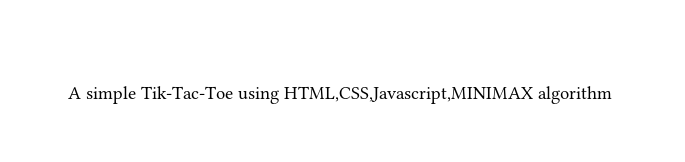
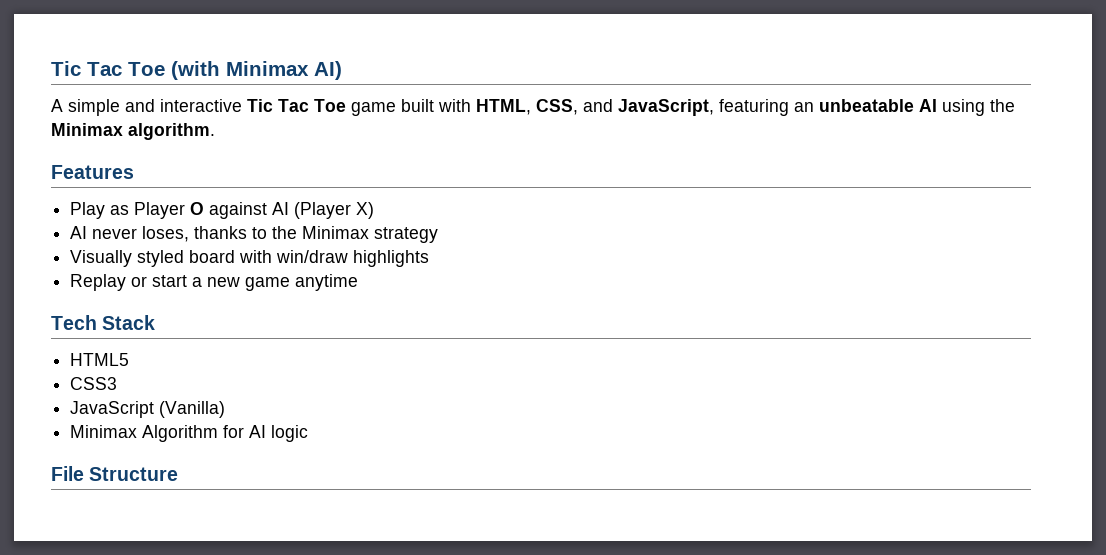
- A simple Tik-Tac-Toe using HTML,CSS,Javascript,MINIMAX algorithm
+ Tic Tac Toe (with Minimax AI)
+ A simple and interactive Tic Tac Toe game built with HTML, CSS, and JavaScript, featuring an unbeatable AI using the Minimax algorithm.
+ Features
+ Play as Player O against AI (Player X)
+ AI never loses, thanks to the Minimax strategy
+ Visually styled board with win/draw highlights
+ Replay or start a new game anytime
+ Tech Stack
+ HTML5
+ CSS3
+ JavaScript (Vanilla)
+ Minimax Algorithm for AI logic
+ File Structure

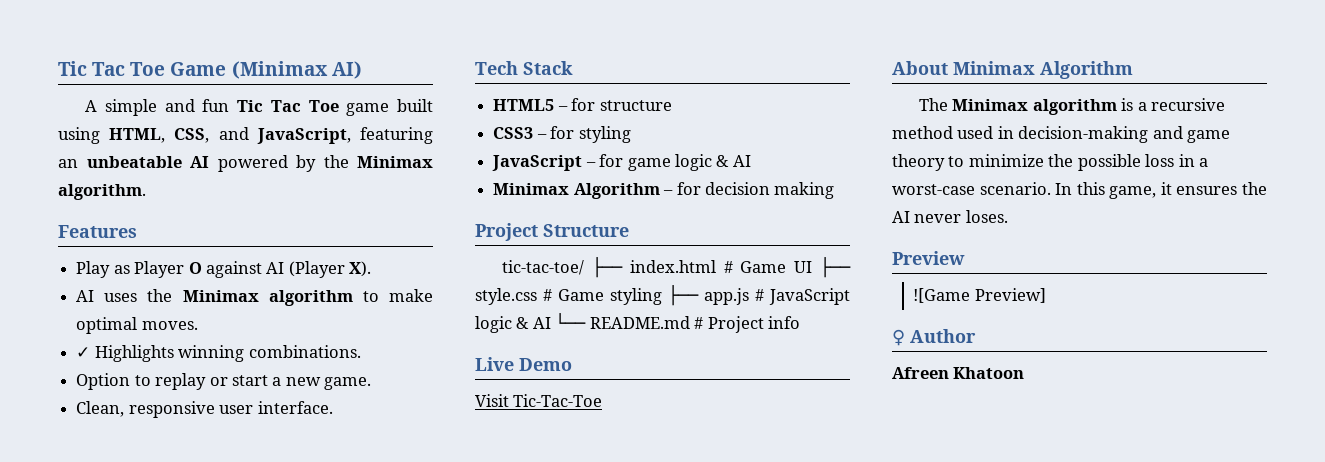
- Tic Tac Toe (with Minimax AI)
+ Tic Tac Toe Game (Minimax AI)
- A simple and interactive Tic Tac Toe game built with HTML, CSS, and JavaScript, featuring an unbeatable AI using the Minimax algorithm.
+ A simple and fun Tic Tac Toe game built using HTML, CSS, and JavaScript, featuring an unbeatable AI powered by the Minimax algorithm.
- Play as Player O against AI (Player X)
- AI never loses, thanks to the Minimax strategy
- Visually styled board with win/draw highlights
- Replay or start a new game anytime
+ Play as Player O against AI (Player X).
+ AI uses the Minimax algorithm to make optimal moves.
+ ✓ Highlights winning combinations.
+ Option to replay or start a new game.
+ Clean, responsive user interface.
  Tech Stack
- HTML5
- CSS3
- JavaScript (Vanilla)
- Minimax Algorithm for AI logic
- File Structure
+ HTML5 – for structure
+ CSS3 – for styling
+ JavaScript – for game logic & AI
+ Minimax Algorithm – for decision making
+ Project Structure
+ tic-tac-toe/ ├── index.html # Game UI ├── style.css # Game styling ├── app.js # JavaScript logic & AI └── README.md # Project info
+ Live Demo
+ Visit Tic-Tac-Toe
+ About Minimax Algorithm
+ The Minimax algorithm is a recursive method used in decision-making and game theory to minimize the possible loss in a worst-case scenario. In this game, it ensures the AI never loses.
+ Preview
+ ![Game Preview]
+ ♀ Author
+ Afreen Khatoon

